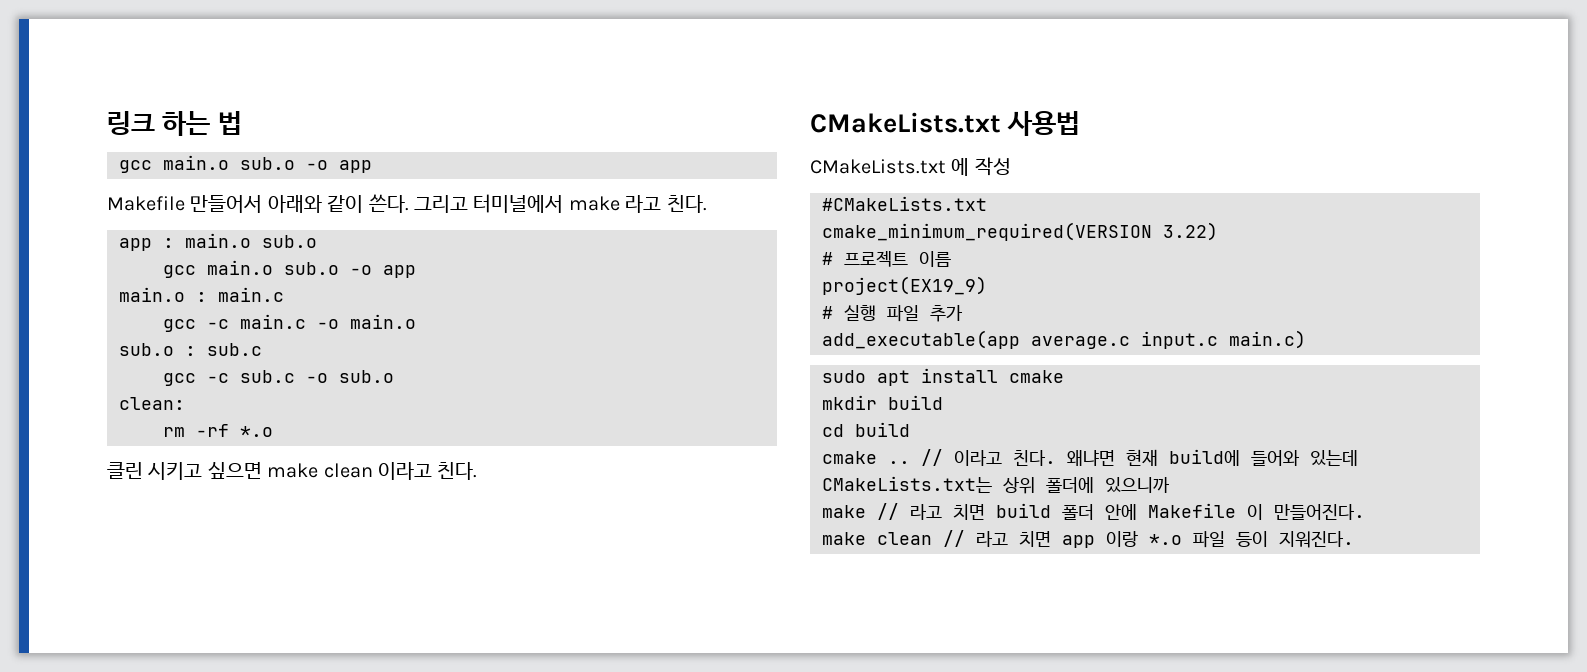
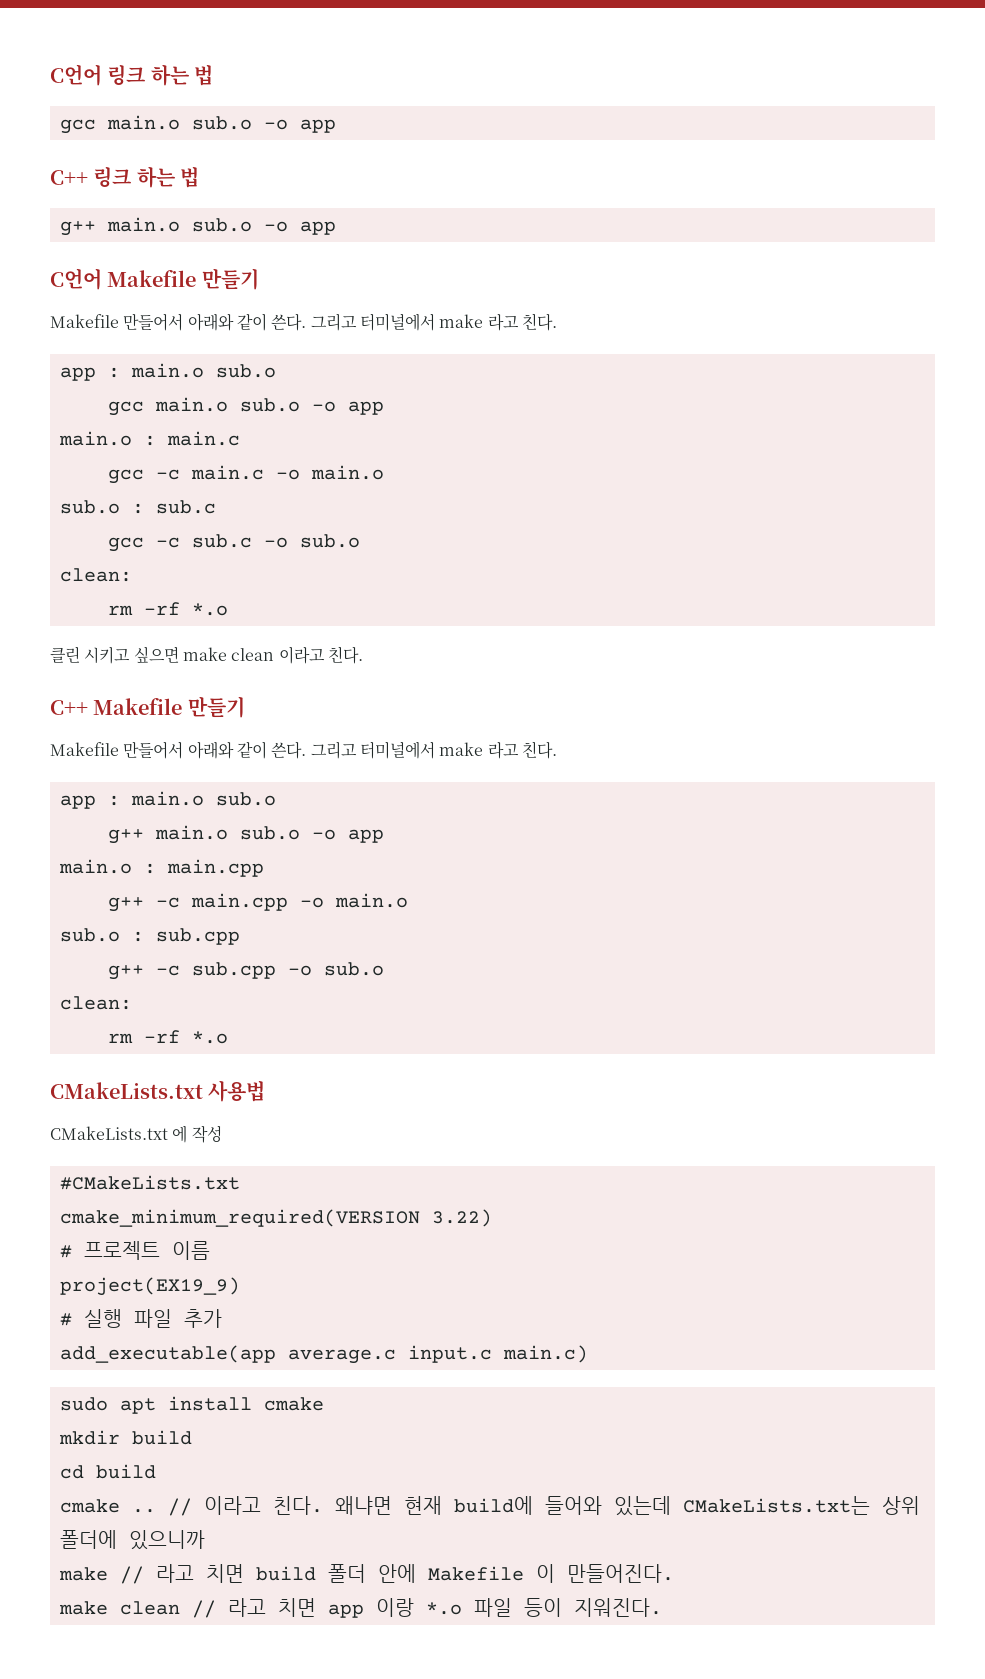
- 링크 하는 법
+ C언어 링크 하는 법
+ C++ 링크 하는 법
+ g++ main.o sub.o -o app
+ C언어 Makefile 만들기
+ C++ Makefile 만들기
+ Makefile 만들어서 아래와 같이 쓴다. 그리고 터미널에서 make 라고 친다.
+ app : main.o sub.o
+ g++ main.o sub.o -o app
+ main.o : main.cpp
+ g++ -c main.cpp -o main.o
+ sub.o : sub.cpp
+ g++ -c sub.cpp -o sub.o
+ clean:
+ rm -rf *.o

